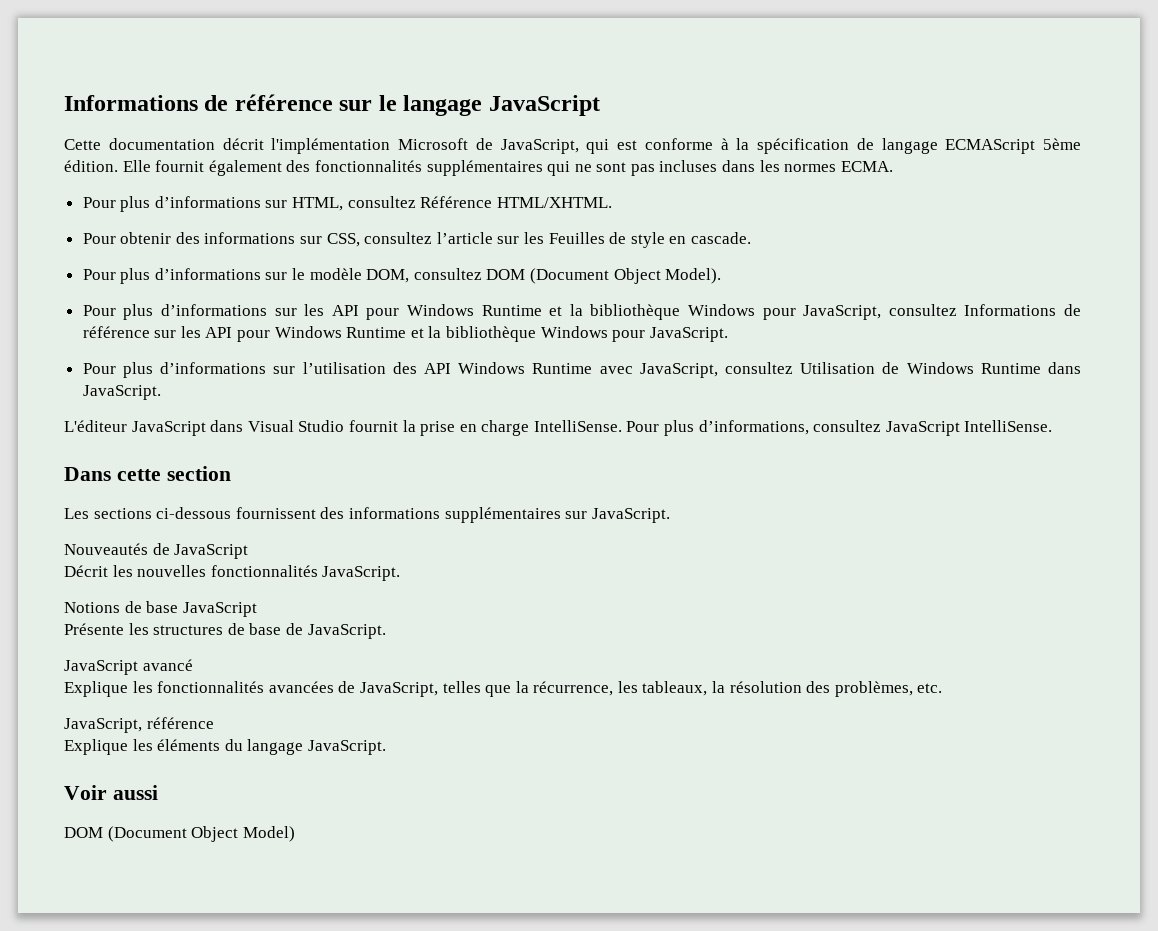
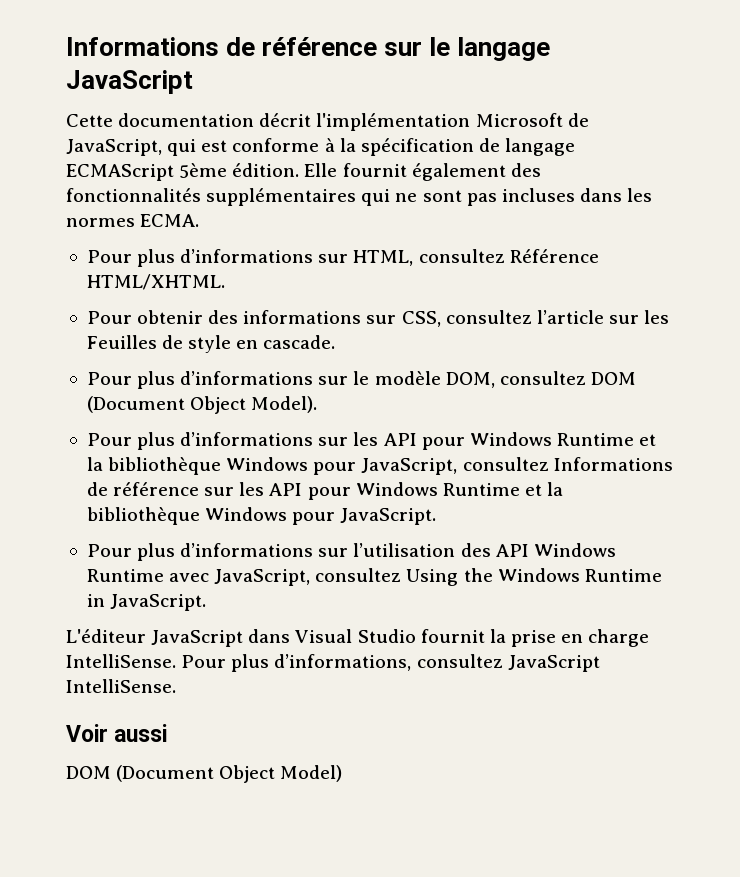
- Pour plus d’informations sur l’utilisation des API Windows Runtime avec JavaScript, consultez Utilisation de Windows Runtime dans JavaScript.
+ Pour plus d’informations sur l’utilisation des API Windows Runtime avec JavaScript, consultez Using the Windows Runtime in JavaScript.
- Dans cette section
- Les sections ci-dessous fournissent des informations supplémentaires sur JavaScript.
- Nouveautés de JavaScript
- Décrit les nouvelles fonctionnalités JavaScript.
- Notions de base JavaScript
- Présente les structures de base de JavaScript.
- JavaScript avancé
- Explique les fonctionnalités avancées de JavaScript, telles que la récurrence, les tableaux, la résolution des problèmes, etc.
- JavaScript, référence
- Explique les éléments du langage JavaScript.

